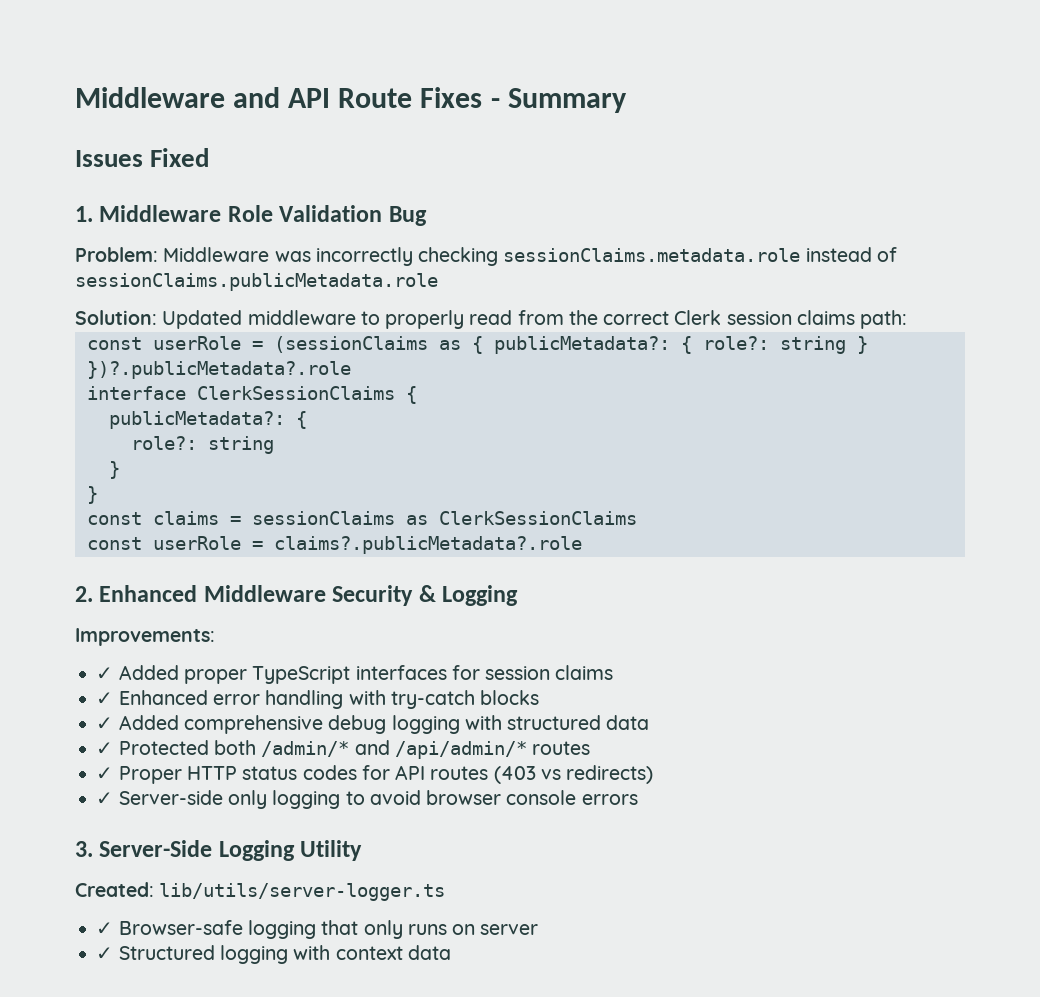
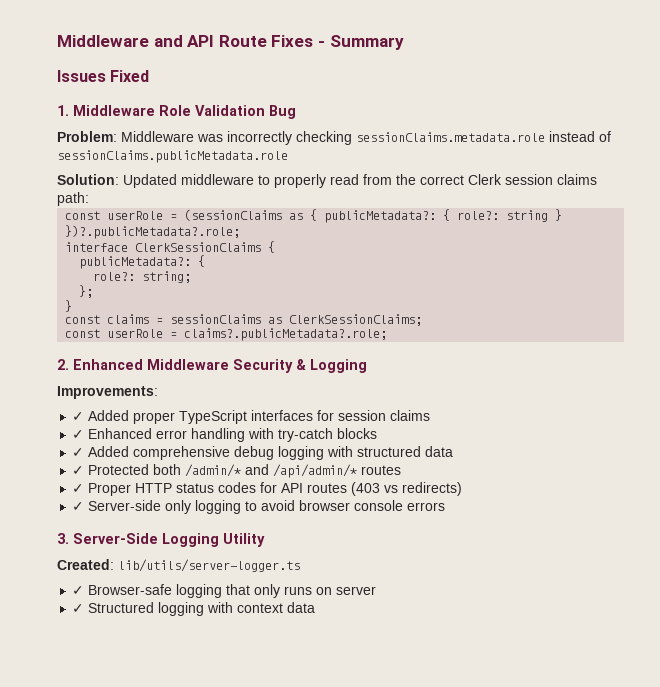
- const userRole = (sessionClaims as { publicMetadata?: { role?: string } })?.publicMetadata?.role
+ const userRole = (sessionClaims as { publicMetadata?: { role?: string } })?.publicMetadata?.role;
  interface ClerkSessionClaims {
  publicMetadata?: {
- role?: string
- }
+ role?: string;
+ };
- const claims = sessionClaims as ClerkSessionClaims
- const userRole = claims?.publicMetadata?.role
+ const claims = sessionClaims as ClerkSessionClaims;
+ const userRole = claims?.publicMetadata?.role;

